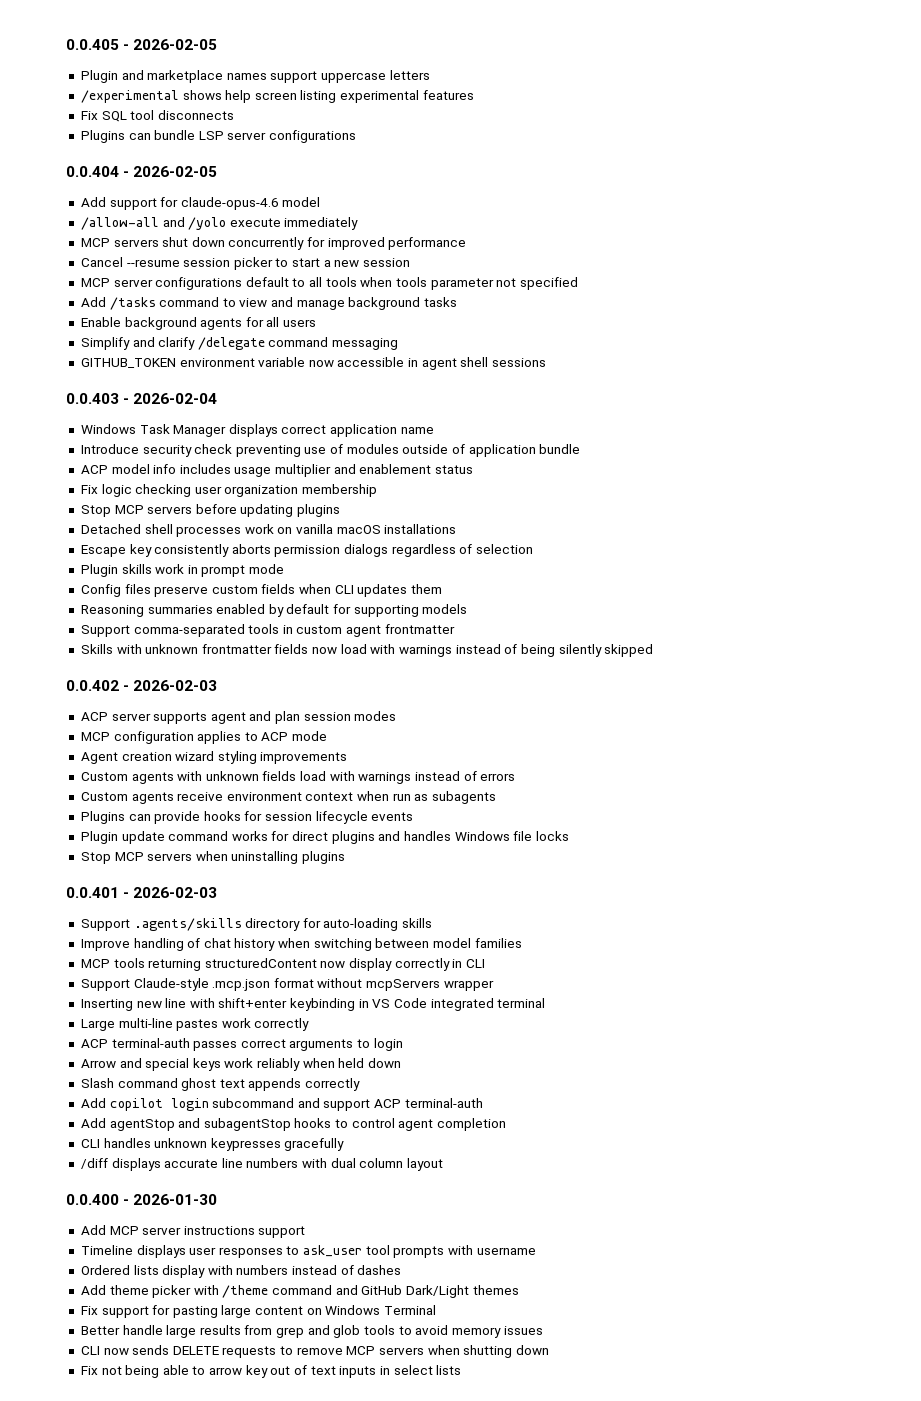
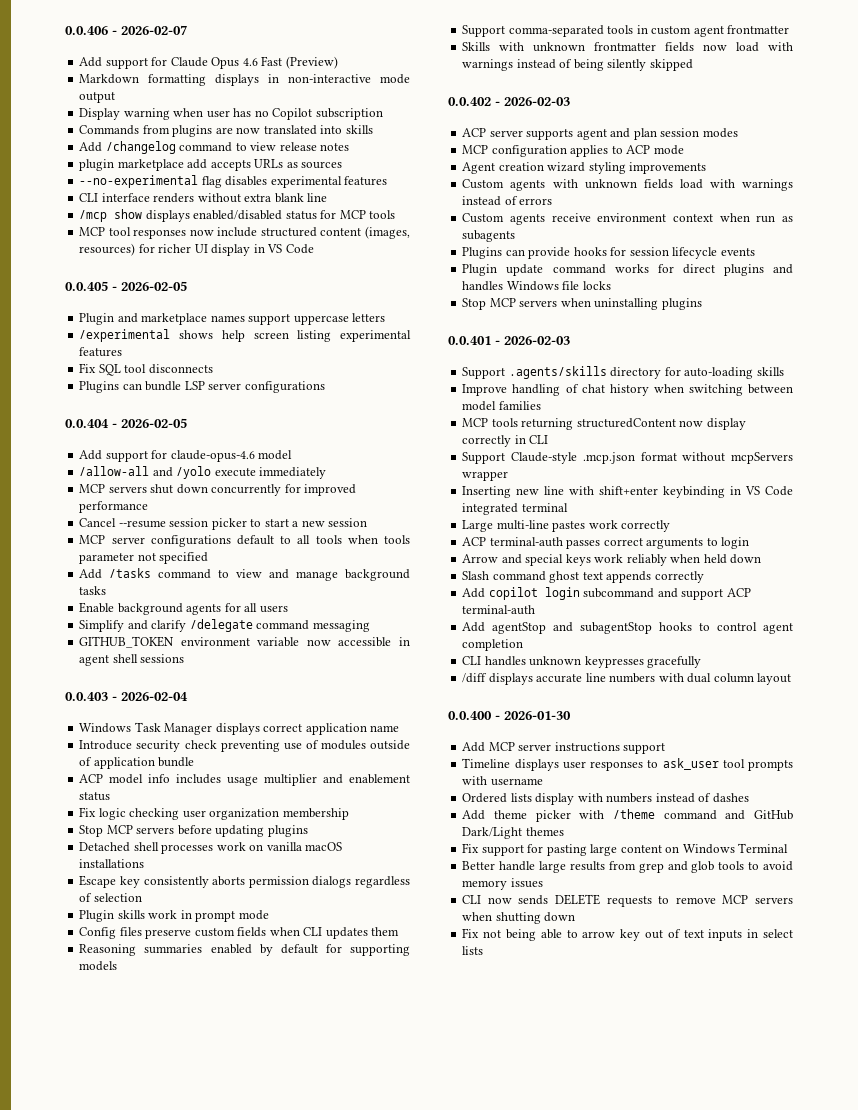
+ 0.0.406 - 2026-02-07
+ Add support for Claude Opus 4.6 Fast (Preview)
+ Markdown formatting displays in non-interactive mode output
+ Display warning when user has no Copilot subscription
+ Commands from plugins are now translated into skills
+ Add /changelog command to view release notes
+ plugin marketplace add accepts URLs as sources
+ --no-experimental flag disables experimental features
+ CLI interface renders without extra blank line
+ /mcp show displays enabled/disabled status for MCP tools
+ MCP tool responses now include structured content (images, resources) for richer UI display in VS Code

